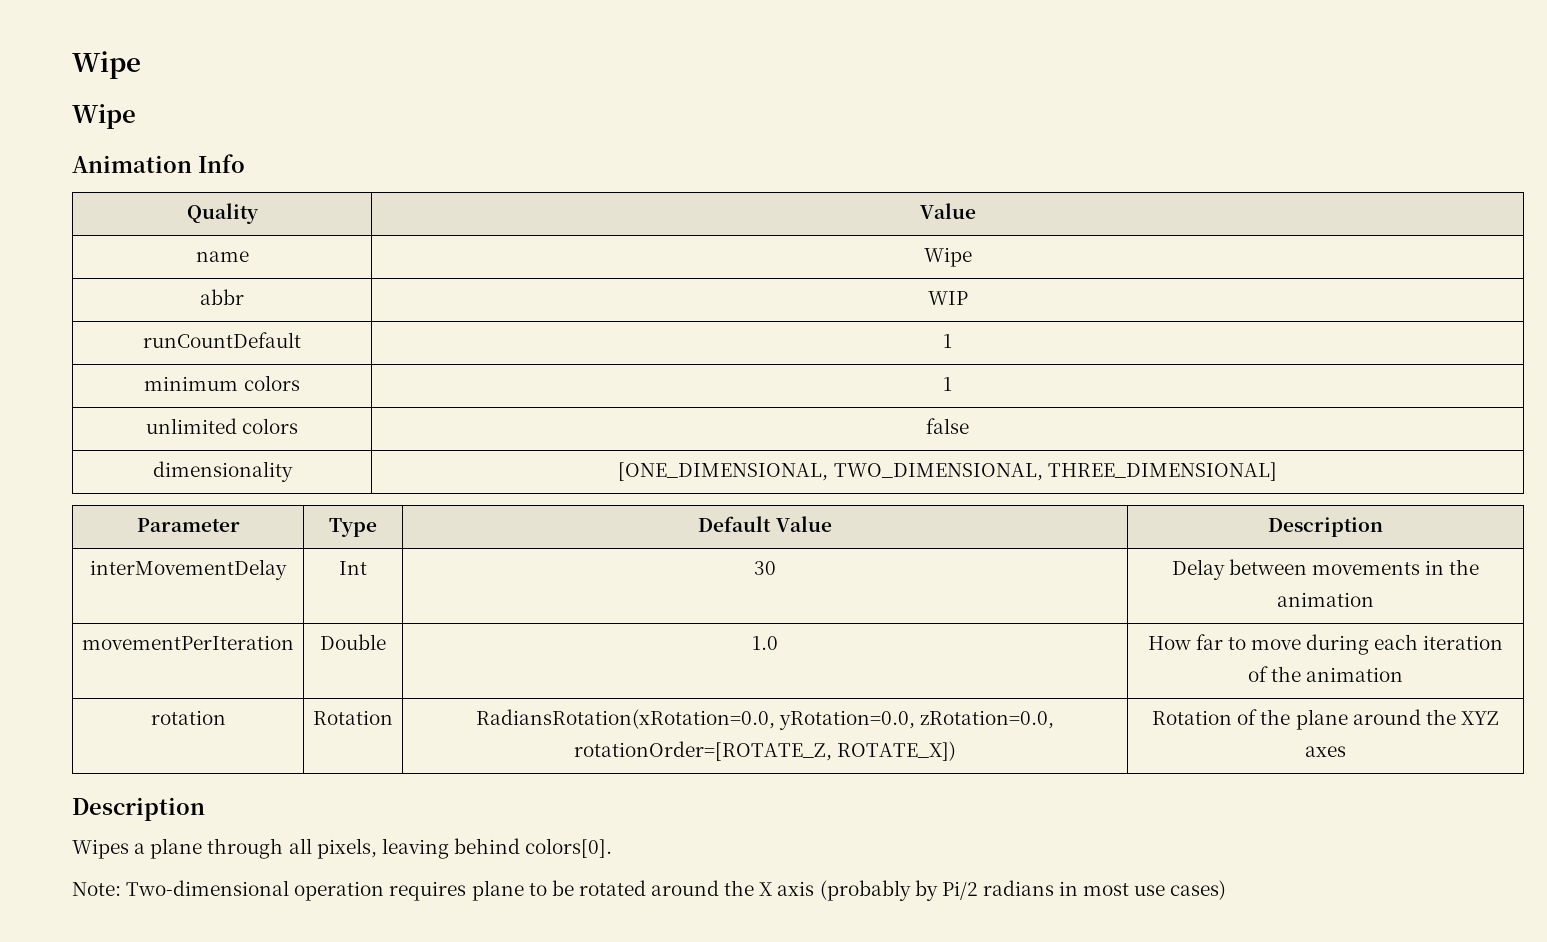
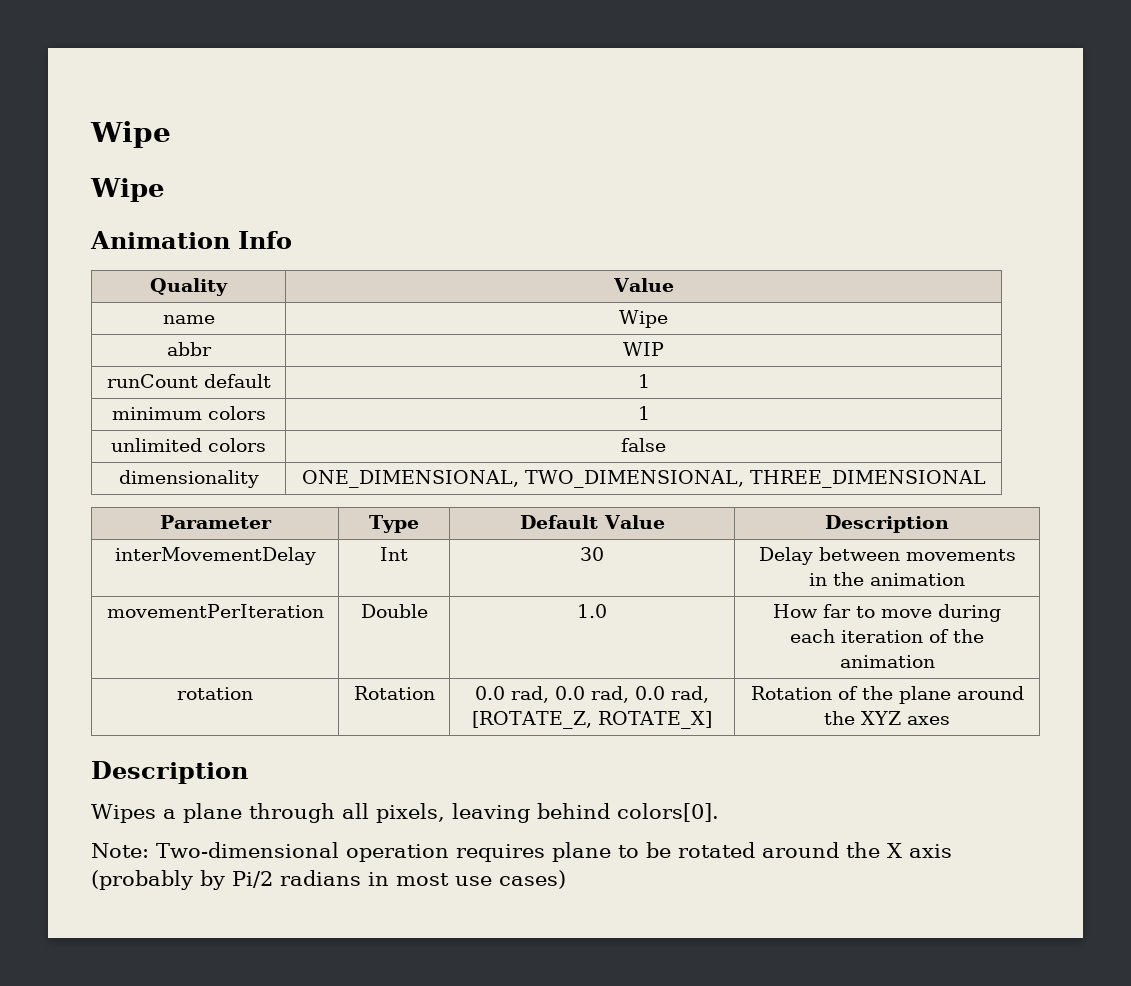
- runCountDefault | 1
+ runCount default | 1
- dimensionality | [ONE_DIMENSIONAL, TWO_DIMENSIONAL, THREE_DIMENSIONAL]
+ dimensionality | ONE_DIMENSIONAL, TWO_DIMENSIONAL, THREE_DIMENSIONAL
- rotation | Rotation | RadiansRotation(xRotation=0.0, yRotation=0.0, zRotation=0.0, rotationOrder=[ROTATE_Z, ROTATE_X]) | Rotation of the plane around the XYZ axes
+ rotation | Rotation | 0.0 rad, 0.0 rad, 0.0 rad, [ROTATE_Z, ROTATE_X] | Rotation of the plane around the XYZ axes

